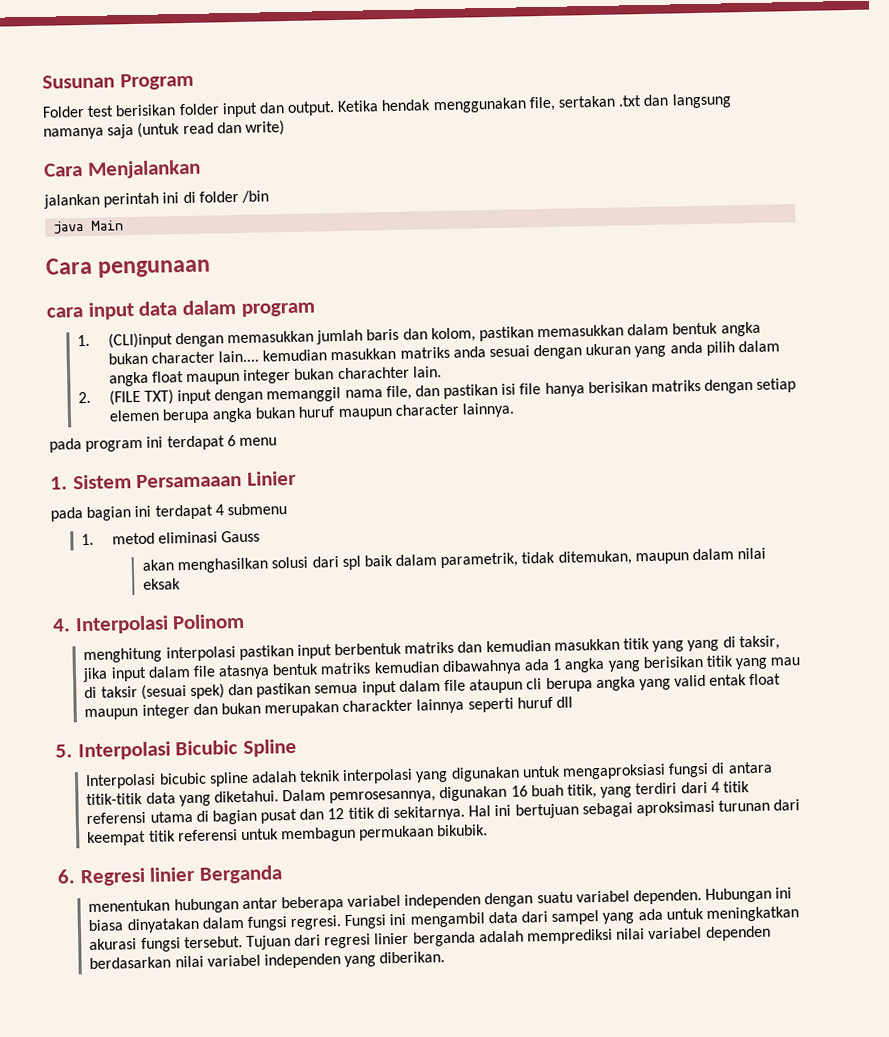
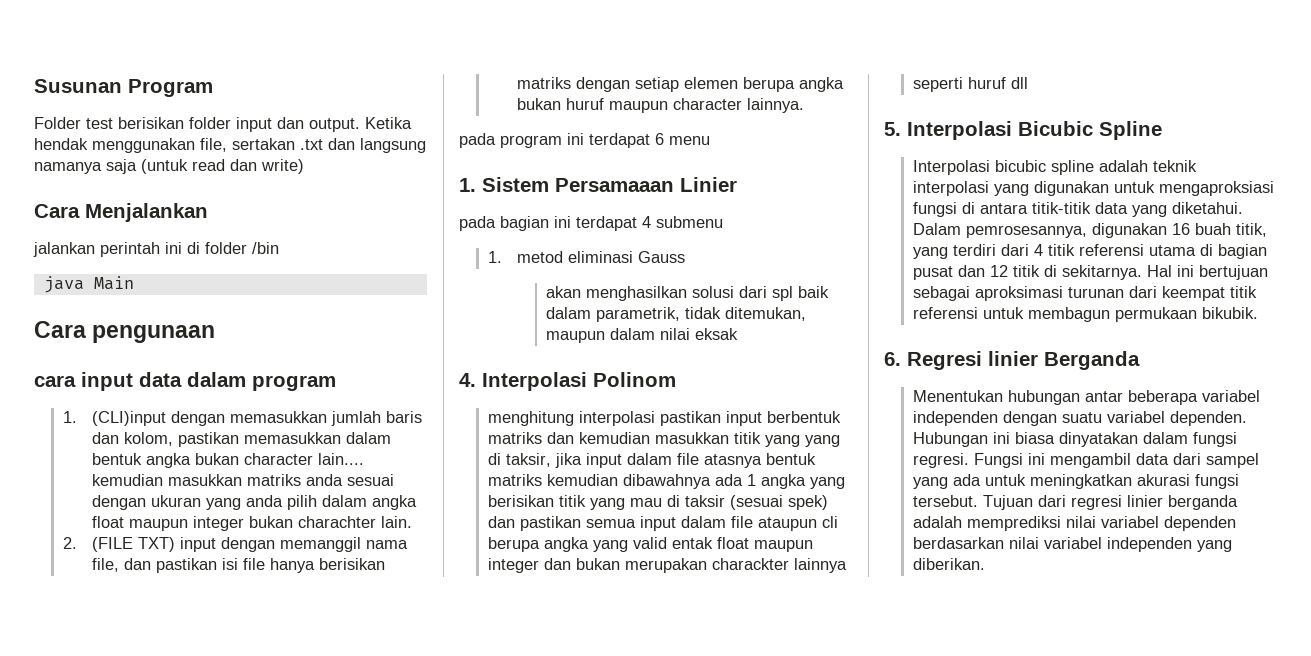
- menentukan hubungan antar beberapa variabel independen dengan suatu variabel dependen.
+ Menentukan hubungan antar beberapa variabel independen dengan suatu variabel dependen.

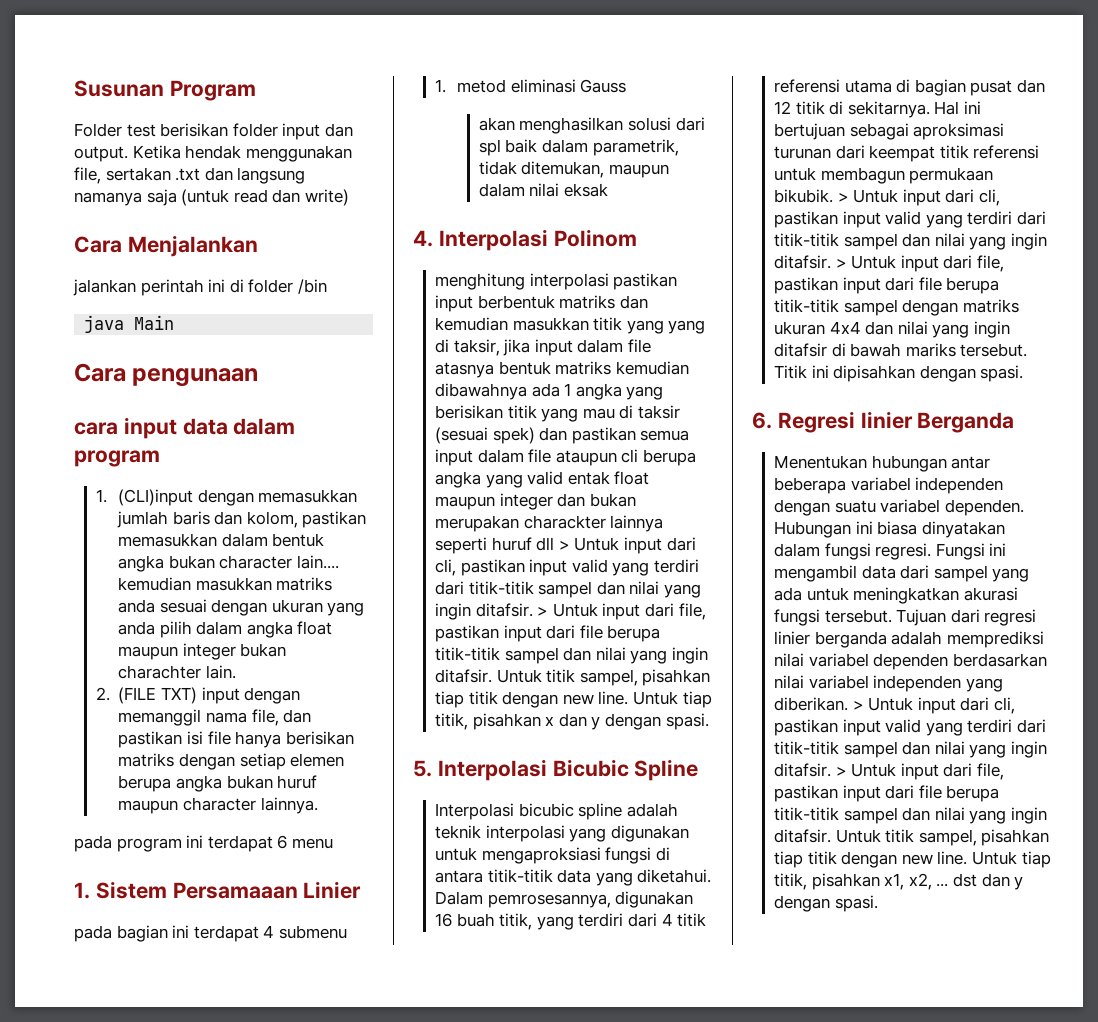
- menghitung interpolasi pastikan input berbentuk matriks dan kemudian masukkan titik yang yang di taksir, jika input dalam file atasnya bentuk matriks kemudian dibawahnya ada 1 angka yang berisikan titik yang mau di taksir (sesuai spek) dan pastikan semua input dalam file ataupun cli berupa angka yang valid entak float maupun integer dan bukan merupakan charackter lainnya seperti huruf dll
+ menghitung interpolasi pastikan input berbentuk matriks dan kemudian masukkan titik yang yang di taksir, jika input dalam file atasnya bentuk matriks kemudian dibawahnya ada 1 angka yang berisikan titik yang mau di taksir (sesuai spek) dan pastikan semua input dalam file ataupun cli berupa angka yang valid entak float maupun integer dan bukan merupakan charackter lainnya seperti huruf dll > Untuk input dari cli, pastikan input valid yang terdiri dari titik-titik sampel dan nilai yang ingin ditafsir. > Untuk input dari file, pastikan input dari file berupa titik-titik sampel dan nilai yang ingin ditafsir. Untuk titik sampel, pisahkan tiap titik dengan new line. Untuk tiap titik, pisahkan x dan y dengan spasi.
+ > Untuk input dari cli, pastikan input valid yang terdiri dari titik-titik sampel dan nilai yang ingin ditafsir. > Untuk input dari file, pastikan input dari file berupa titik-titik sampel dengan matriks ukuran 4x4 dan nilai yang ingin ditafsir di bawah mariks tersebut. Titik ini dipisahkan dengan spasi.
+ > Untuk input dari cli, pastikan input valid yang terdiri dari titik-titik sampel dan nilai yang ingin ditafsir. > Untuk input dari file, pastikan input dari file berupa titik-titik sampel dan nilai yang ingin ditafsir. Untuk titik sampel, pisahkan tiap titik dengan new line. Untuk tiap titik, pisahkan x1, x2, ... dst dan y dengan spasi.

